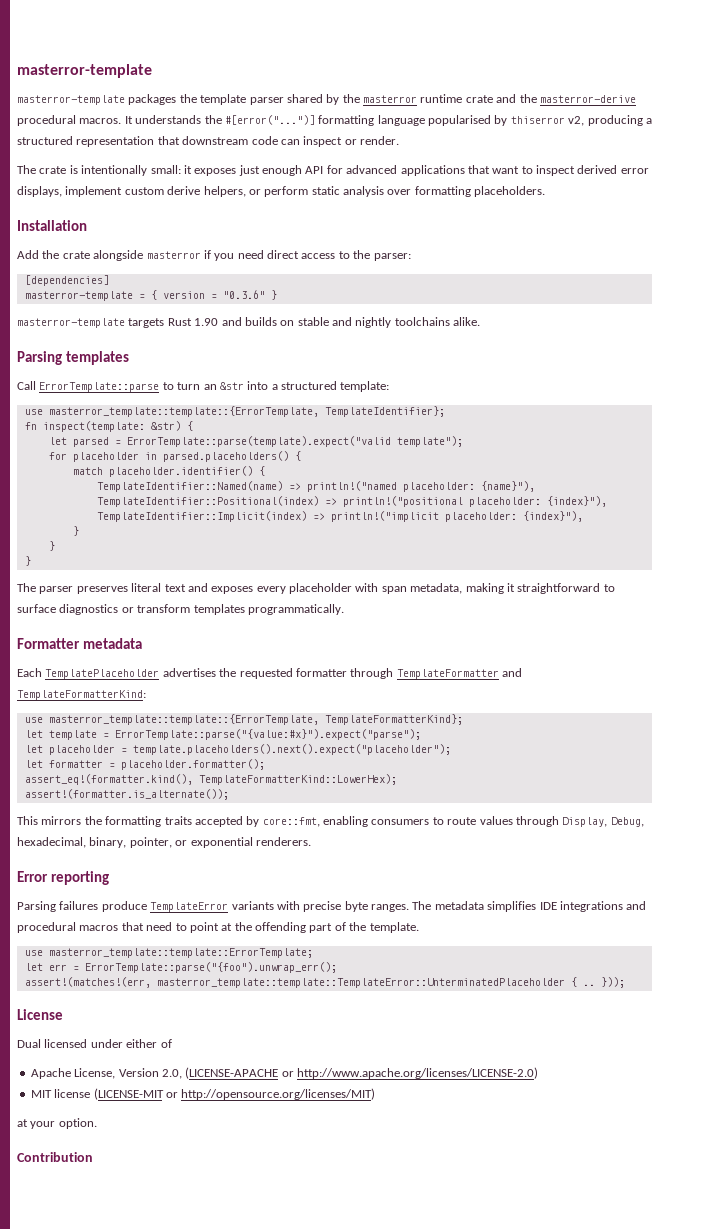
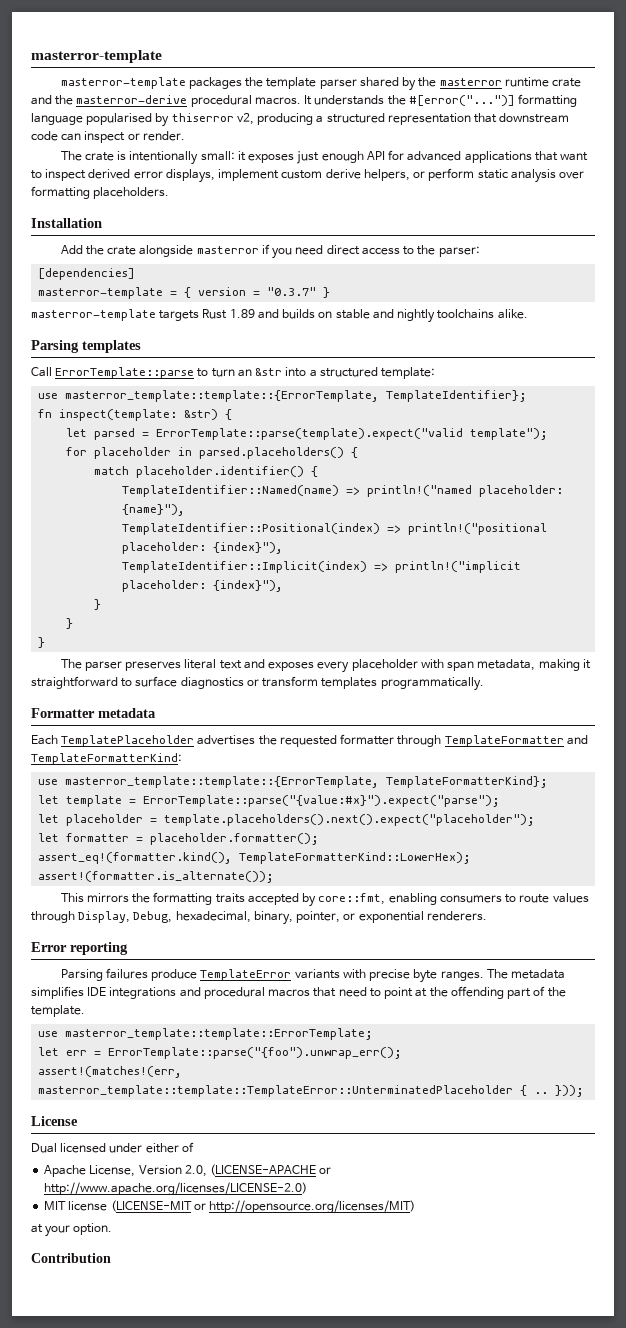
- masterror-template = { version = "0.3.6" }
+ masterror-template = { version = "0.3.7" }
- masterror-template targets Rust 1.90 and builds on stable and nightly toolchains alike.
+ masterror-template targets Rust 1.89 and builds on stable and nightly toolchains alike.

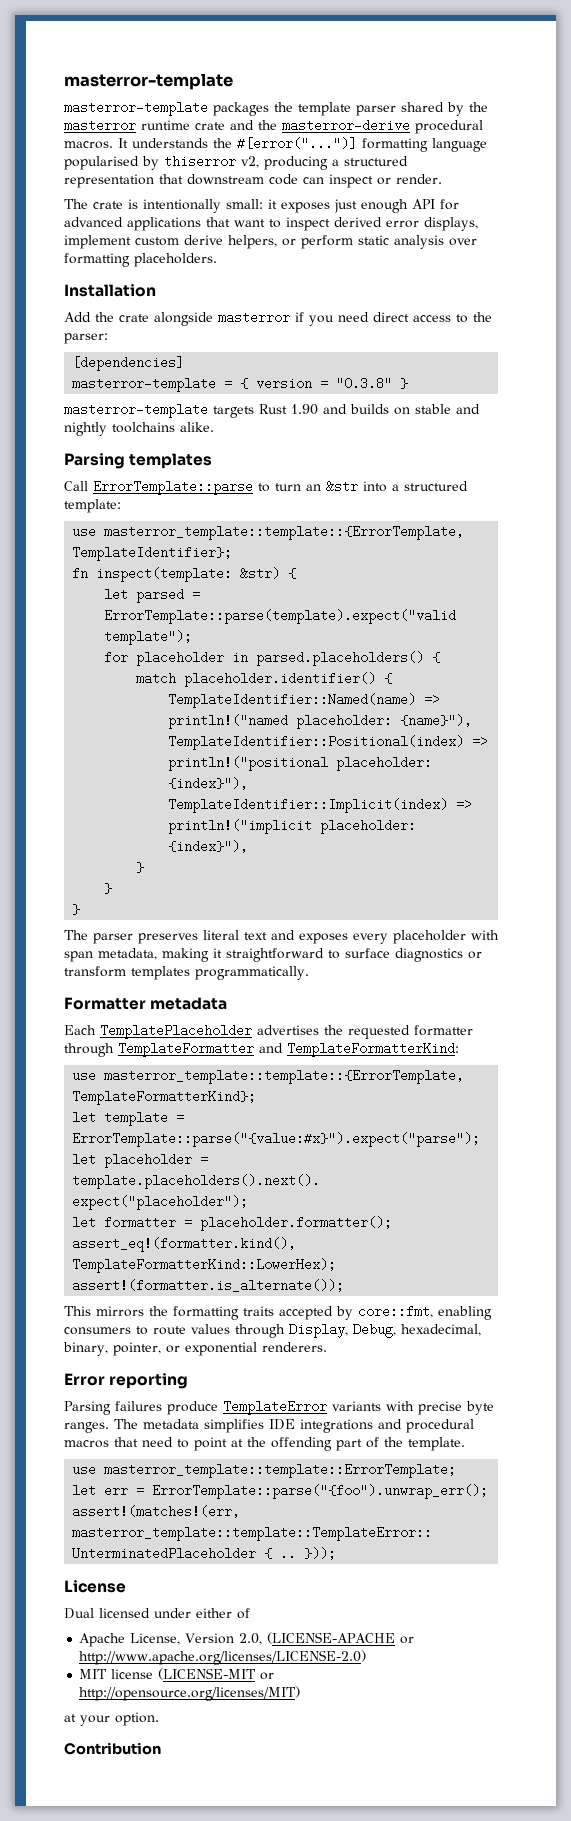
- masterror-template = { version = "0.3.7" }
+ masterror-template = { version = "0.3.8" }
- masterror-template targets Rust 1.89 and builds on stable and nightly toolchains alike.
+ masterror-template targets Rust 1.90 and builds on stable and nightly toolchains alike.

